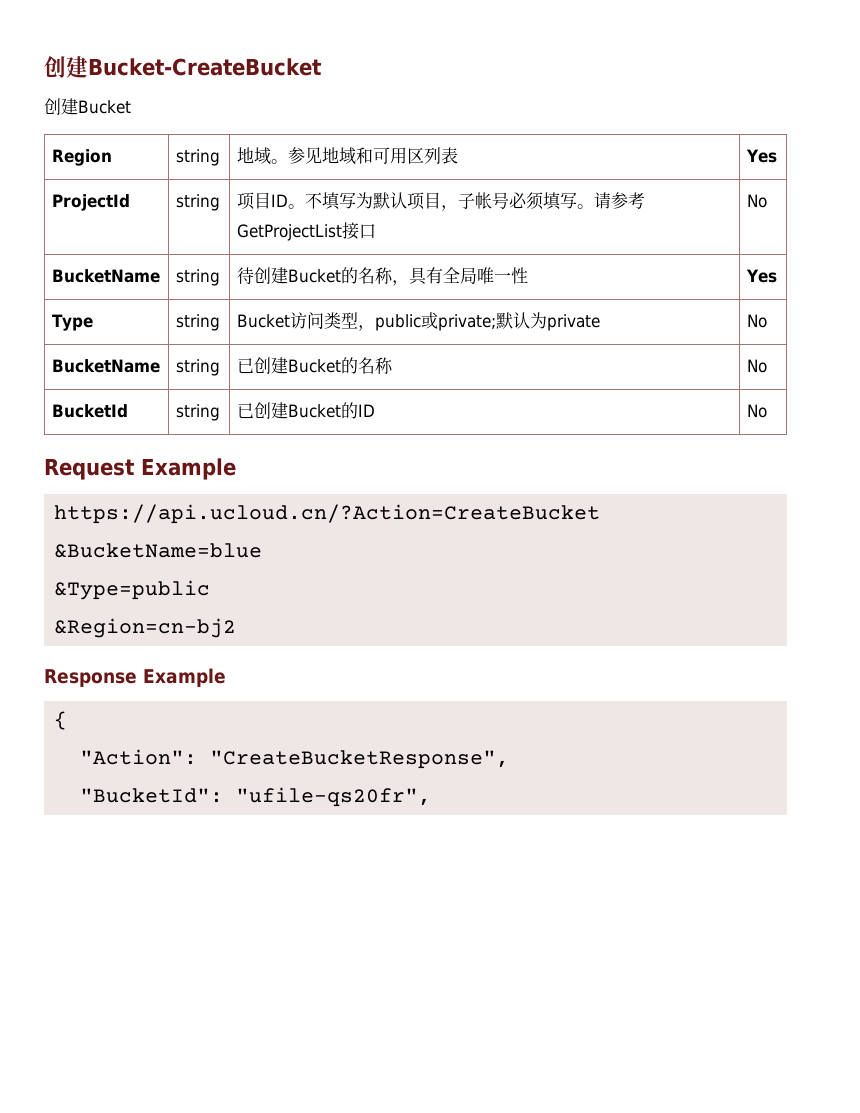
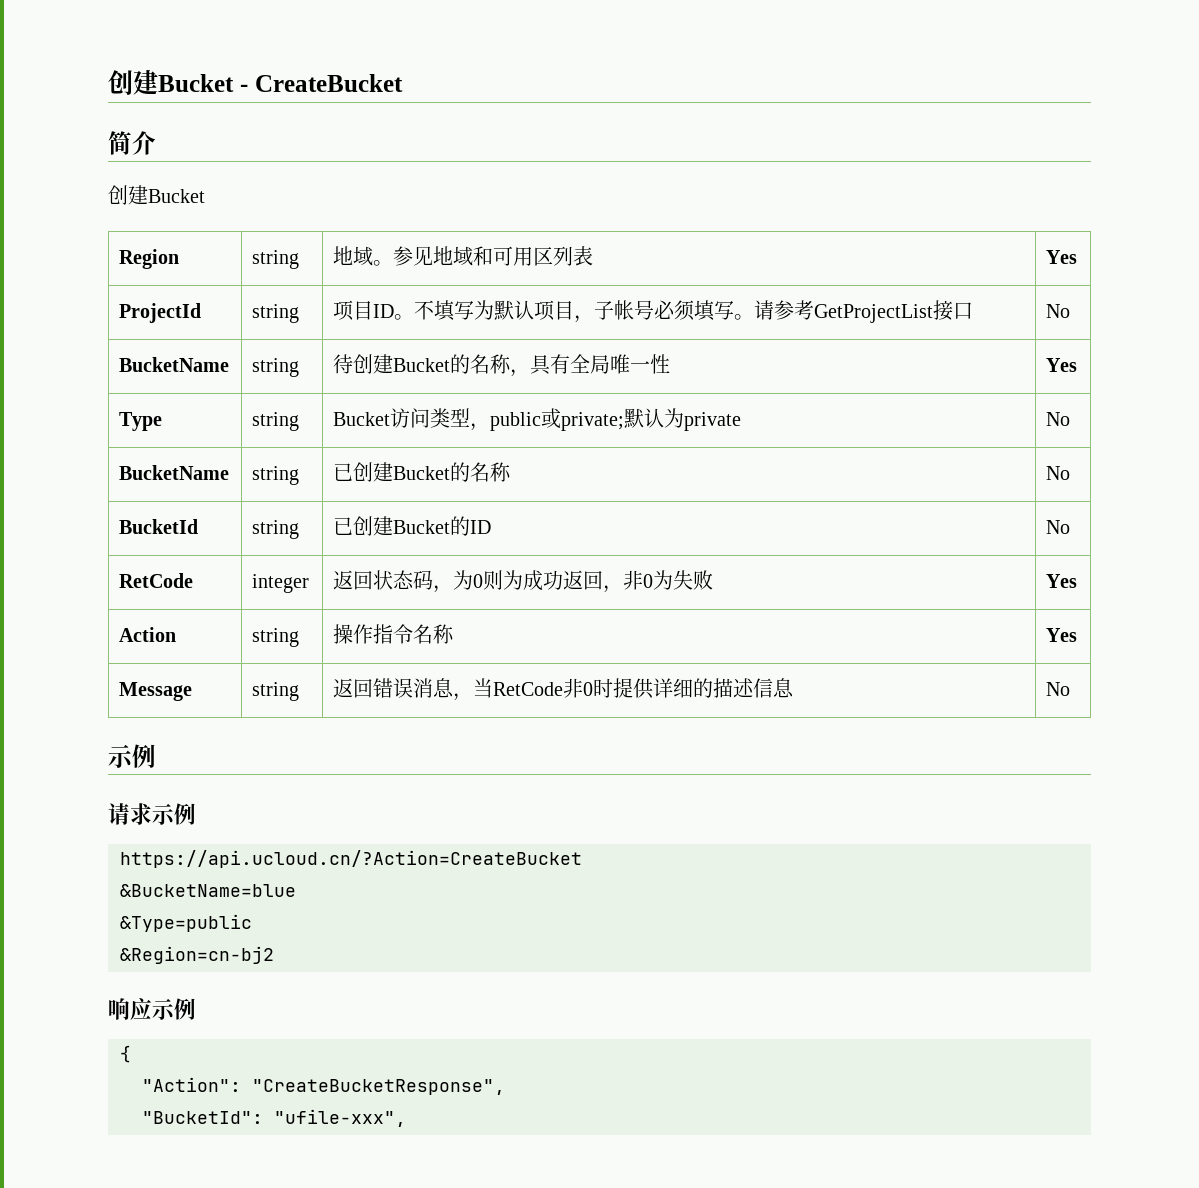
- 创建Bucket-CreateBucket
+ 创建Bucket - CreateBucket
+ 简介
- Request Example
+ RetCode | integer | 返回状态码，为0则为成功返回，非0为失败 | Yes
+ Action | string | 操作指令名称 | Yes
+ Message | string | 返回错误消息，当RetCode非0时提供详细的描述信息 | No
+ 示例
+ 请求示例
- Response Example
+ 响应示例
- "BucketId": "ufile-qs20fr",
+ "BucketId": "ufile-xxx",

